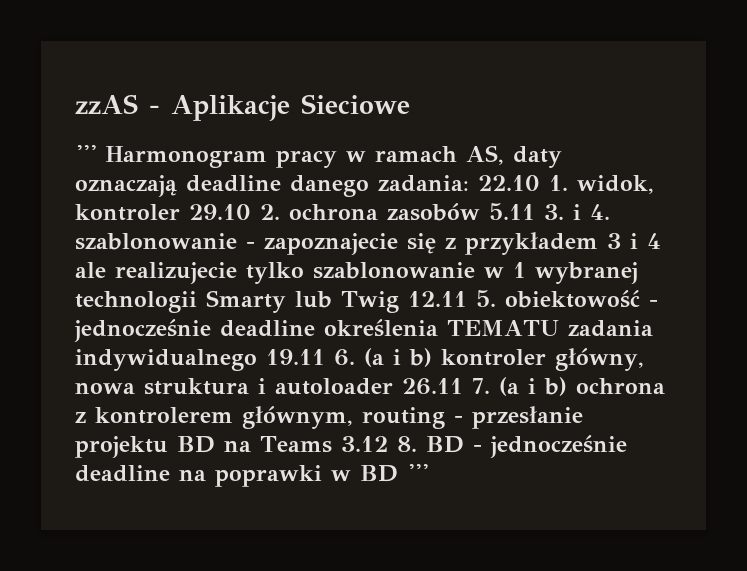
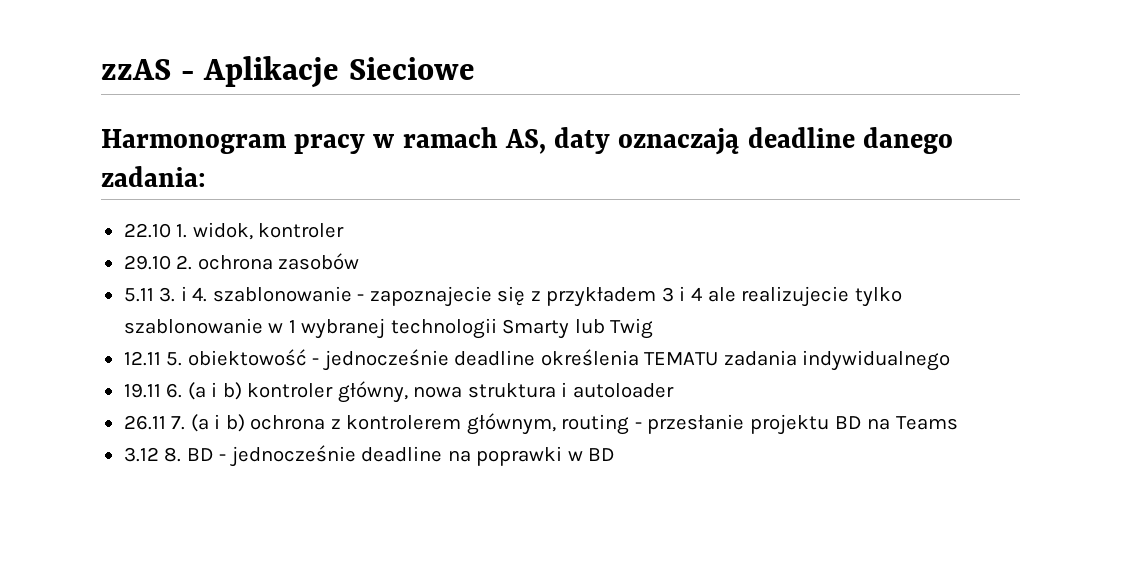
- ''' Harmonogram pracy w ramach AS, daty oznaczają deadline danego zadania: 22.10 1. widok, kontroler 29.10 2. ochrona zasobów 5.11 3. i 4. szablonowanie - zapoznajecie się z przykładem 3 i 4 ale realizujecie tylko szablonowanie w 1 wybranej technologii Smarty lub Twig 12.11 5. obiektowość - jednocześnie deadline określenia TEMATU zadania indywidualnego 19.11 6. (a i b) kontroler główny, nowa struktura i autoloader 26.11 7. (a i b) ochrona z kontrolerem głównym, routing - przesłanie projektu BD na Teams 3.12 8. BD - jednocześnie deadline na poprawki w BD '''
+ Harmonogram pracy w ramach AS, daty oznaczają deadline danego zadania:
+ 22.10 1. widok, kontroler
+ 29.10 2. ochrona zasobów
+ 5.11 3. i 4. szablonowanie - zapoznajecie się z przykładem 3 i 4 ale realizujecie tylko szablonowanie w 1 wybranej technologii Smarty lub Twig
+ 12.11 5. obiektowość - jednocześnie deadline określenia TEMATU zadania indywidualnego
+ 19.11 6. (a i b) kontroler główny, nowa struktura i autoloader
+ 26.11 7. (a i b) ochrona z kontrolerem głównym, routing - przesłanie projektu BD na Teams
+ 3.12 8. BD - jednocześnie deadline na poprawki w BD

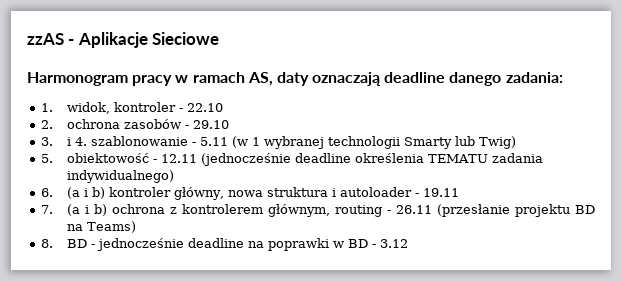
- 22.10 1. widok, kontroler
- 29.10 2. ochrona zasobów
- 5.11 3. i 4. szablonowanie - zapoznajecie się z przykładem 3 i 4 ale realizujecie tylko szablonowanie w 1 wybranej technologii Smarty lub Twig
- 12.11 5. obiektowość - jednocześnie deadline określenia TEMATU zadania indywidualnego
- 19.11 6. (a i b) kontroler główny, nowa struktura i autoloader
- 26.11 7. (a i b) ochrona z kontrolerem głównym, routing - przesłanie projektu BD na Teams
- 3.12 8. BD - jednocześnie deadline na poprawki w BD
+ 1. widok, kontroler - 22.10
+ 2. ochrona zasobów - 29.10
+ 3. i 4. szablonowanie - 5.11 (w 1 wybranej technologii Smarty lub Twig)
+ 5. obiektowość - 12.11 (jednocześnie deadline określenia TEMATU zadania indywidualnego)
+ 6. (a i b) kontroler główny, nowa struktura i autoloader - 19.11
+ 7. (a i b) ochrona z kontrolerem głównym, routing - 26.11 (przesłanie projektu BD na Teams)
+ 8. BD - jednocześnie deadline na poprawki w BD - 3.12

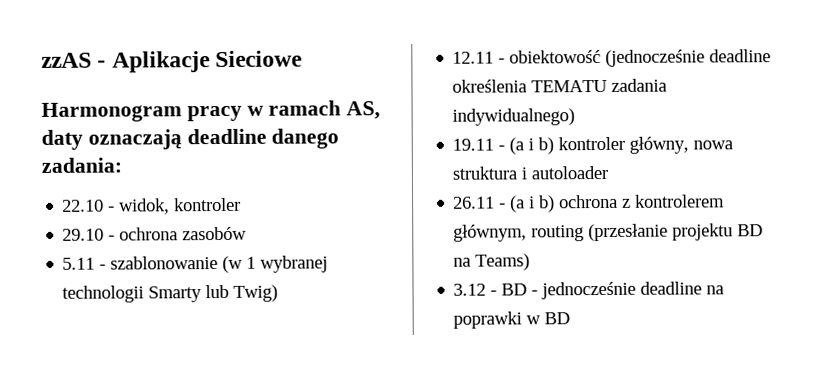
- 1. widok, kontroler - 22.10
- 2. ochrona zasobów - 29.10
- 3. i 4. szablonowanie - 5.11 (w 1 wybranej technologii Smarty lub Twig)
+ 22.10 - widok, kontroler
+ 29.10 - ochrona zasobów
+ 5.11 - szablonowanie (w 1 wybranej technologii Smarty lub Twig)
- 5. obiektowość - 12.11 (jednocześnie deadline określenia TEMATU zadania indywidualnego)
+ 12.11 - obiektowość (jednocześnie deadline określenia TEMATU zadania indywidualnego)
- 6. (a i b) kontroler główny, nowa struktura i autoloader - 19.11
- 7. (a i b) ochrona z kontrolerem głównym, routing - 26.11 (przesłanie projektu BD na Teams)
+ 19.11 - (a i b) kontroler główny, nowa struktura i autoloader
+ 26.11 - (a i b) ochrona z kontrolerem głównym, routing (przesłanie projektu BD na Teams)
- 8. BD - jednocześnie deadline na poprawki w BD - 3.12
+ 3.12 - BD - jednocześnie deadline na poprawki w BD

